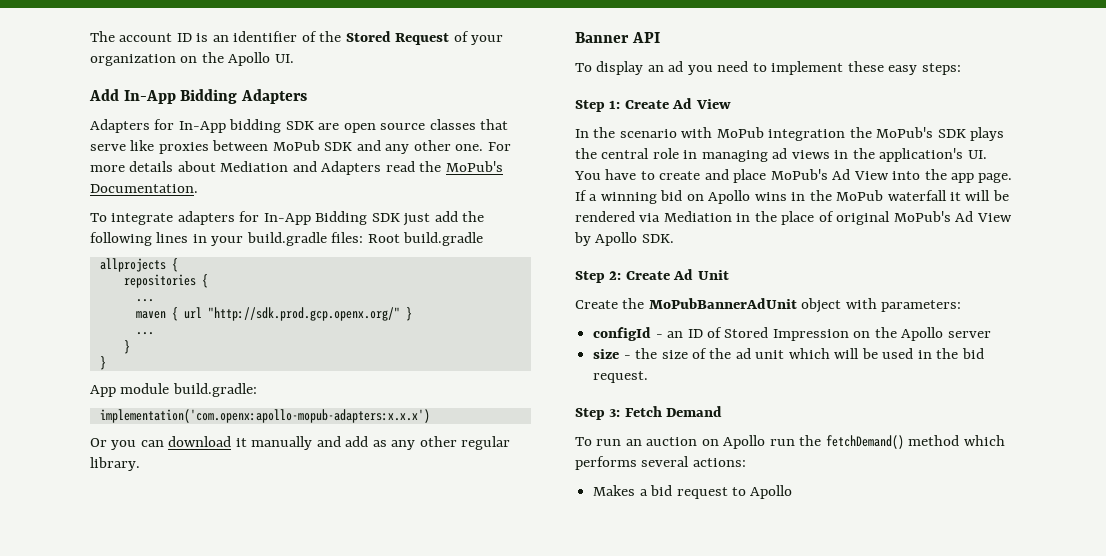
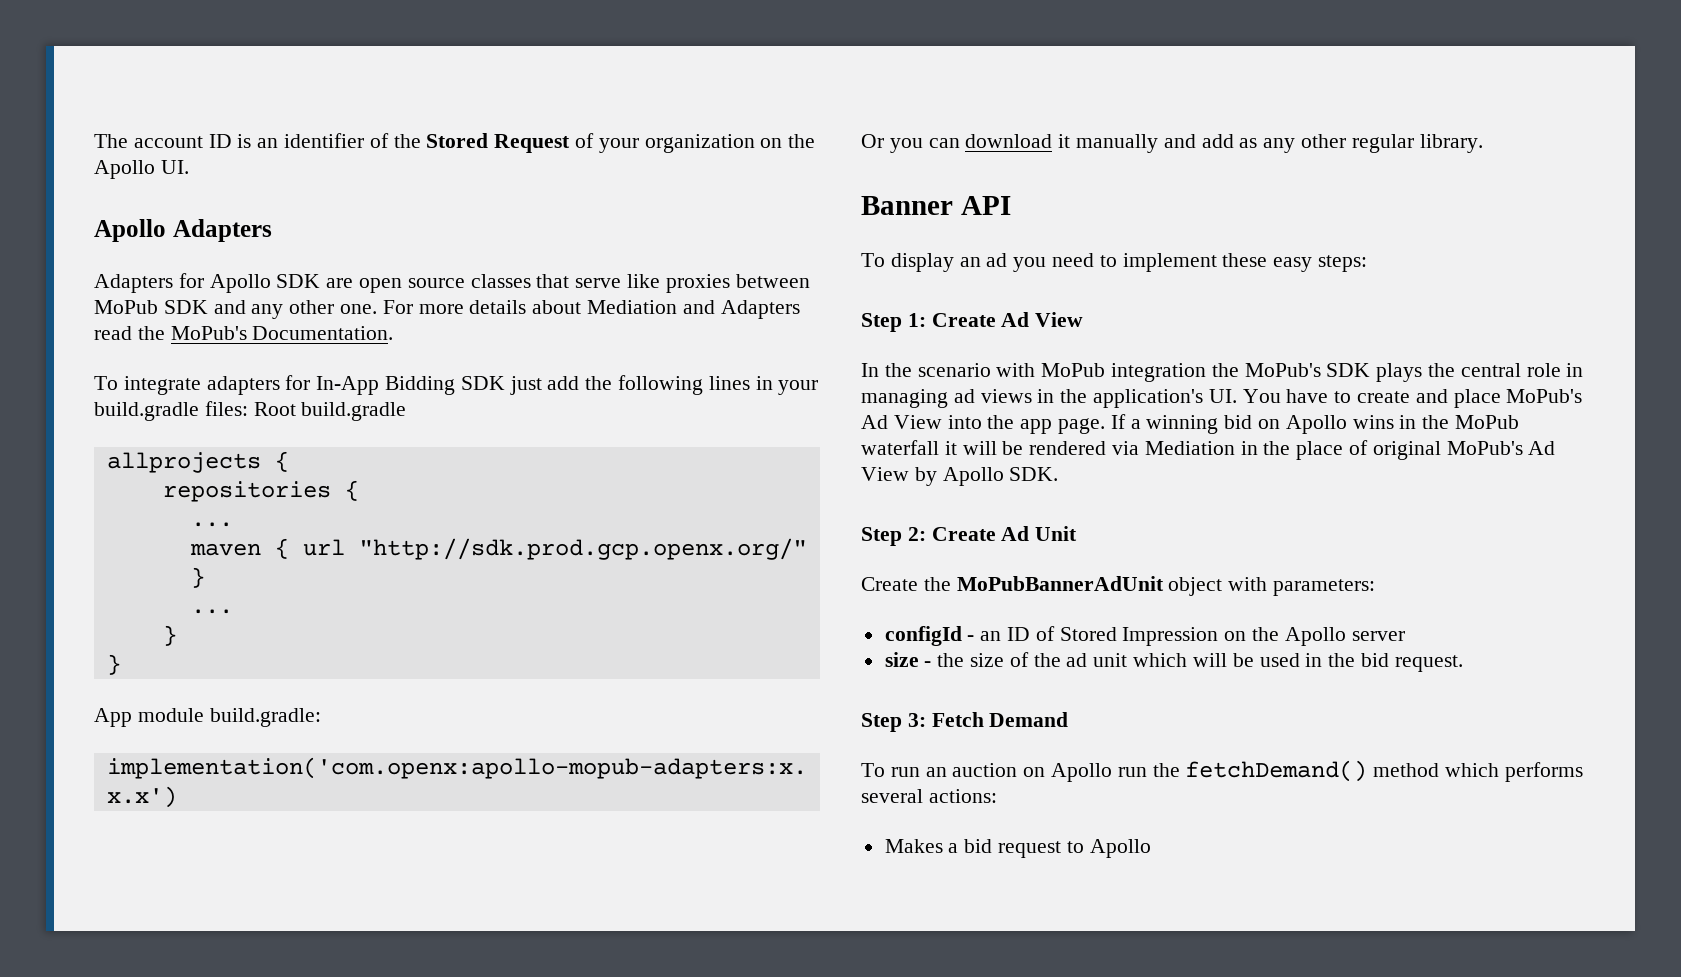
- Add In-App Bidding Adapters
+ Apollo Adapters
- Adapters for In-App bidding SDK are open source classes that serve like proxies between MoPub SDK and any other one.
+ Adapters for Apollo SDK are open source classes that serve like proxies between MoPub SDK and any other one.

